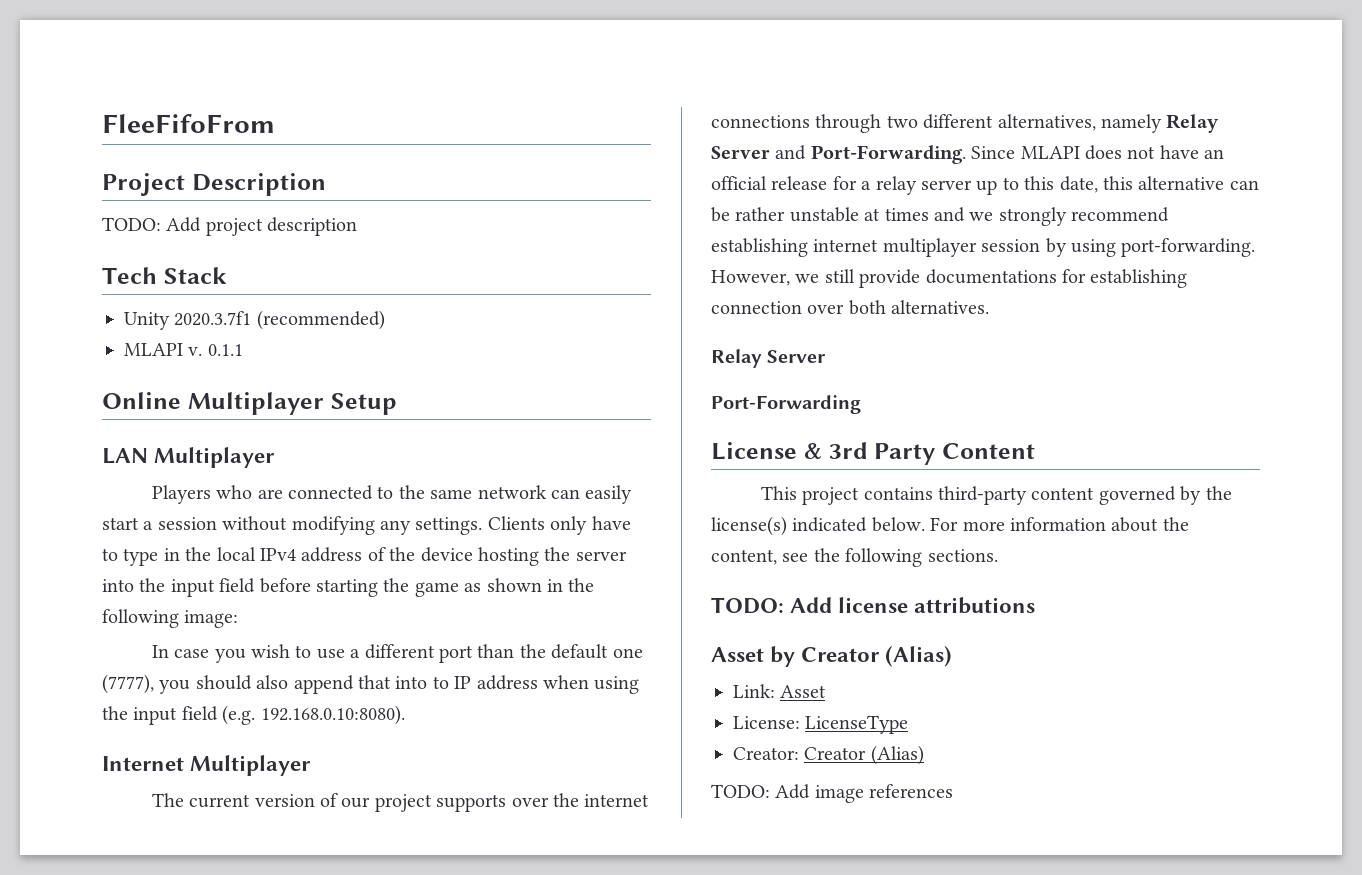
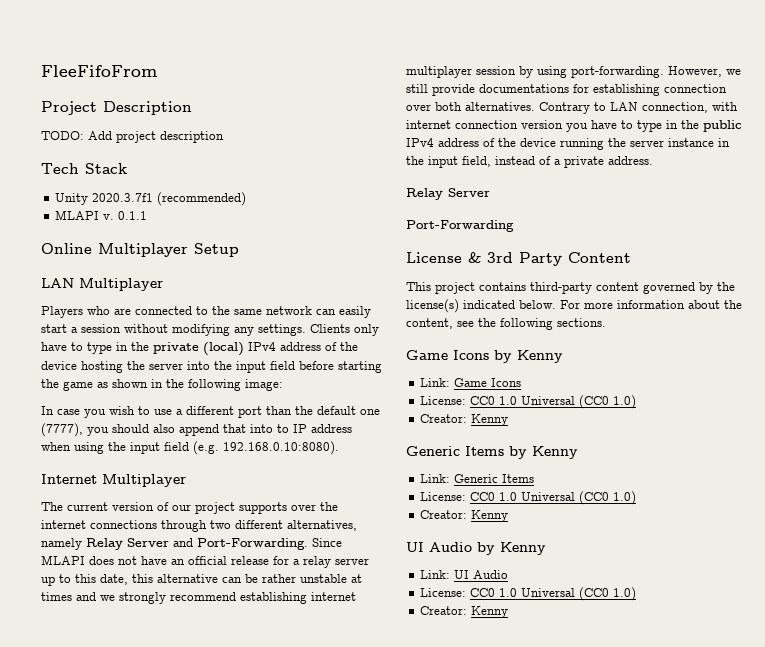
- Clients only have to type in the local IPv4 address of the device hosting the server into the input field before starting the game as shown in the following image:
+ Clients only have to type in the private (local) IPv4 address of the device hosting the server into the input field before starting the game as shown in the following image:
+ Contrary to LAN connection, with internet connection version you have to type in the public IPv4 address of the device running the server instance in the input field, instead of a private address.
- TODO: Add license attributions
- Asset by Creator (Alias)
- Link: Asset
- License: LicenseType
- Creator: Creator (Alias)
- TODO: Add image references
+ Game Icons by Kenny
+ Link: Game Icons
+ License: CC0 1.0 Universal (CC0 1.0)
+ Creator: Kenny
+ Generic Items by Kenny
+ Link: Generic Items
+ License: CC0 1.0 Universal (CC0 1.0)
+ Creator: Kenny
+ UI Audio by Kenny
+ Link: UI Audio
+ License: CC0 1.0 Universal (CC0 1.0)
+ Creator: Kenny

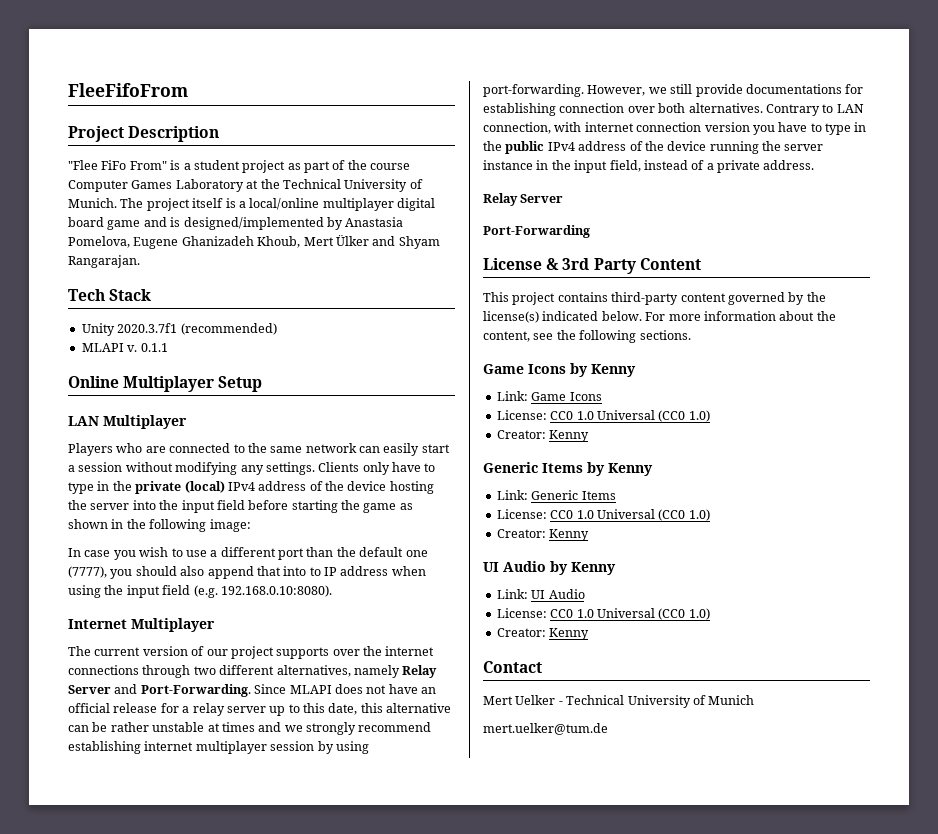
- TODO: Add project description
+ "Flee FiFo From" is a student project as part of the course Computer Games Laboratory at the Technical University of Munich. The project itself is a local/online multiplayer digital board game and is designed/implemented by Anastasia Pomelova, Eugene Ghanizadeh Khoub, Mert Ülker and Shyam Rangarajan.
+ Contact
+ Mert Uelker - Technical University of Munich
+ mert.uelker@tum.de

